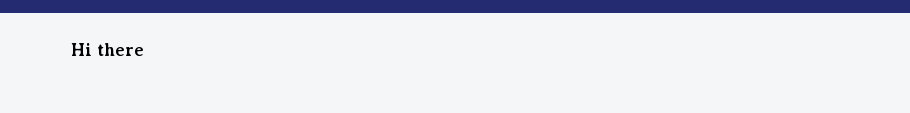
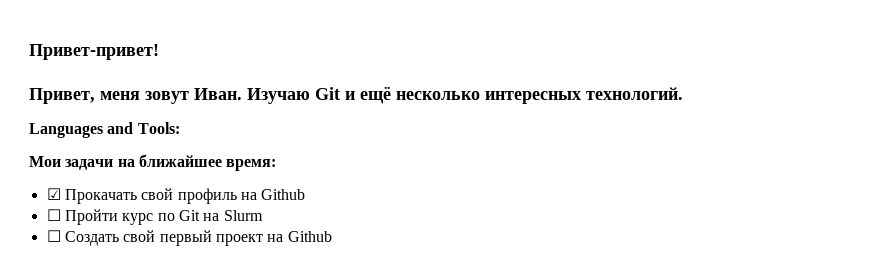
- Hi there
+ Привет-привет!
+ Привет, меня зовут Иван. Изучаю Git и ещё несколько интересных технологий.
+ Languages and Tools:
+ Мои задачи на ближайшее время:
+ ☑ Прокачать свой профиль на Github
+ ☐ Пройти курс по Git на Slurm
+ ☐ Создать свой первый проект на Github

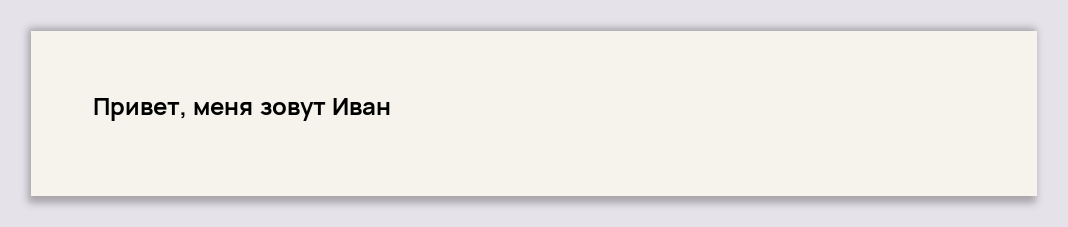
- Привет-привет!
- Привет, меня зовут Иван. Изучаю Git и ещё несколько интересных технологий.
- Languages and Tools:
- Мои задачи на ближайшее время:
- ☑ Прокачать свой профиль на Github
- ☐ Пройти курс по Git на Slurm
- ☐ Создать свой первый проект на Github
+ Привет, меня зовут Иван

